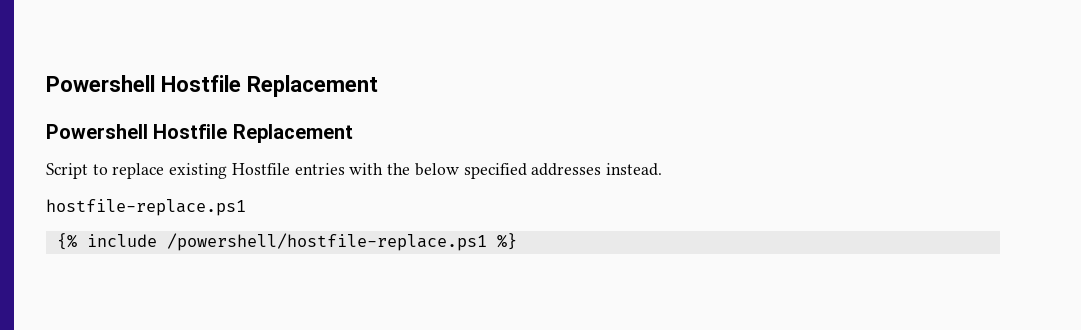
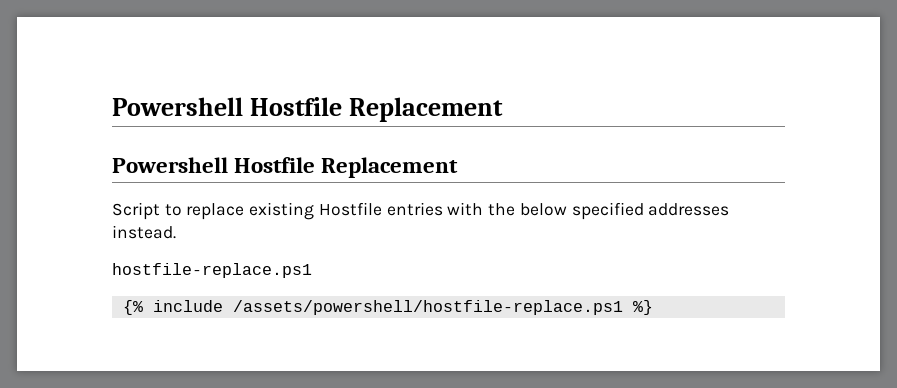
- {% include /powershell/hostfile-replace.ps1 %}
+ {% include /assets/powershell/hostfile-replace.ps1 %}

